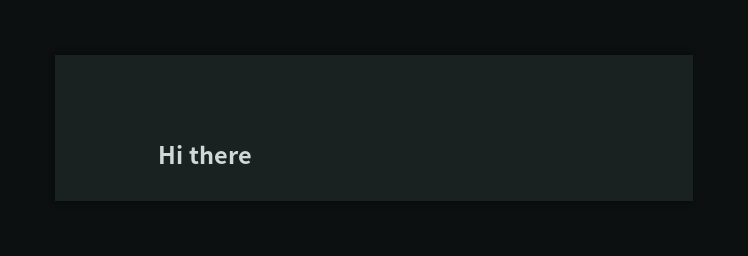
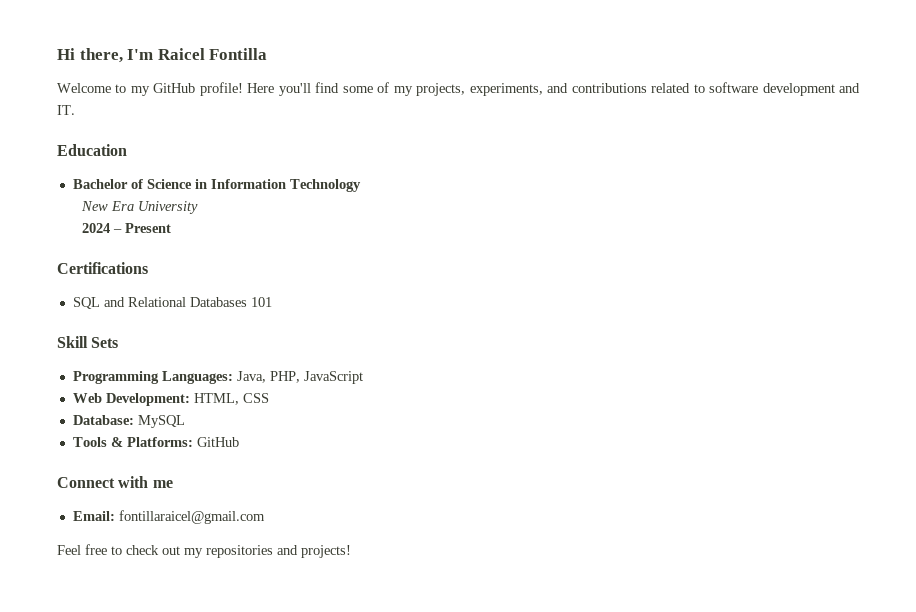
- Hi there
+ Hi there, I'm Raicel Fontilla
+ Welcome to my GitHub profile! Here you'll find some of my projects, experiments, and contributions related to software development and IT.
+ Education
+ Bachelor of Science in Information Technology
+ New Era University
+ 2024 – Present
+ Certifications
+ SQL and Relational Databases 101
+ Skill Sets
+ Programming Languages: Java, PHP, JavaScript
+ Web Development: HTML, CSS
+ Database: MySQL
+ Tools & Platforms: GitHub
+ Connect with me
+ Email: fontillaraicel@gmail.com
+ Feel free to check out my repositories and projects!

